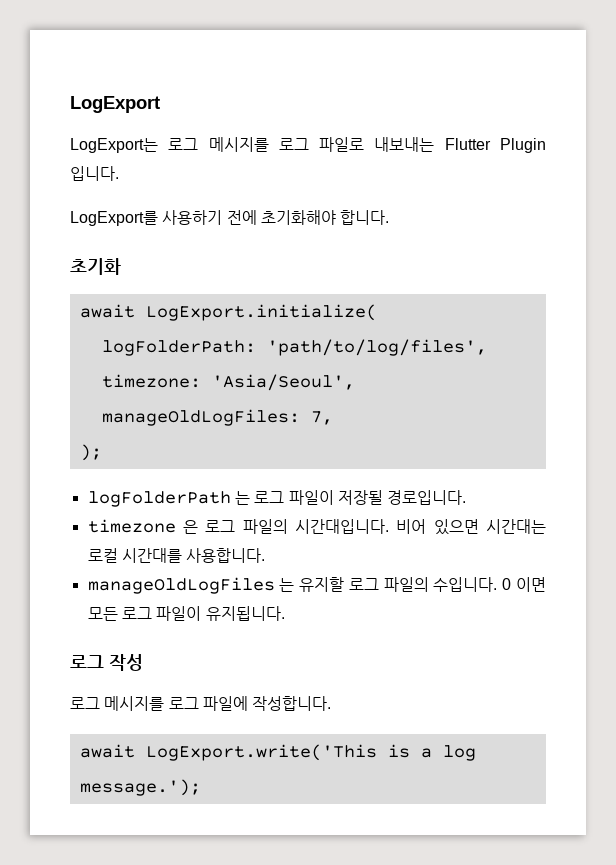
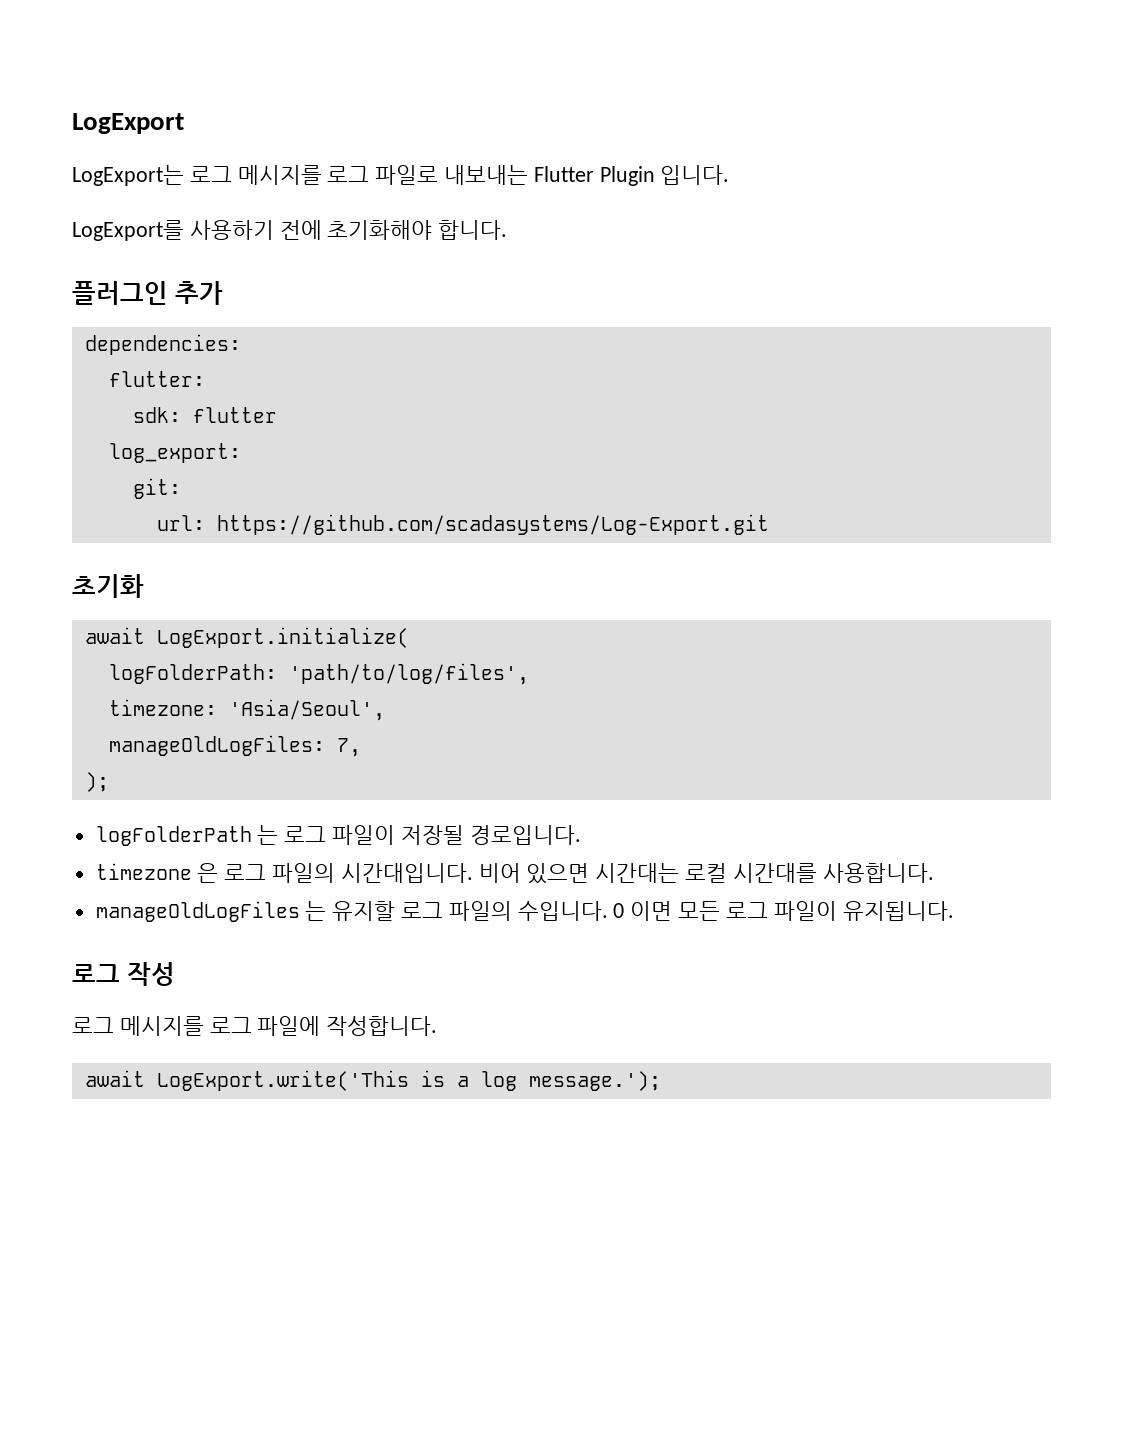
+ 플러그인 추가
+ dependencies:
+ flutter:
+ sdk: flutter
+ log_export:
+ git:
+ url: https://github.com/scadasystems/Log-Export.git

